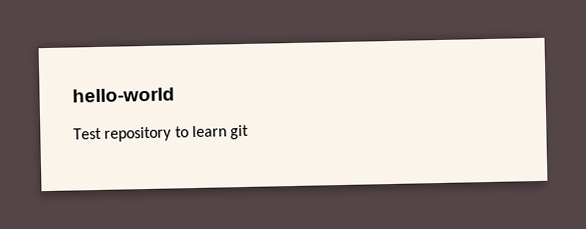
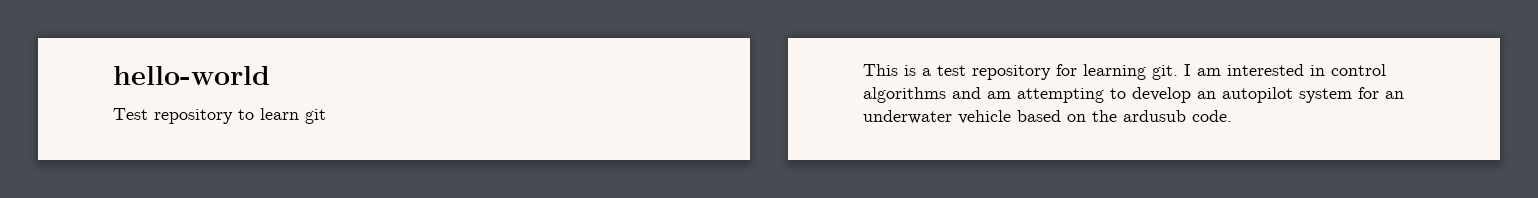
+ This is a test repository for learning git. I am interested in control algorithms and am attempting to develop an autopilot system for an underwater vehicle based on the ardusub code.

